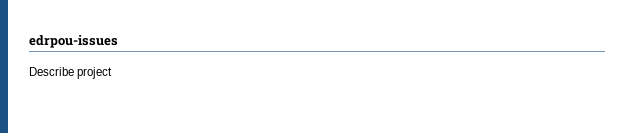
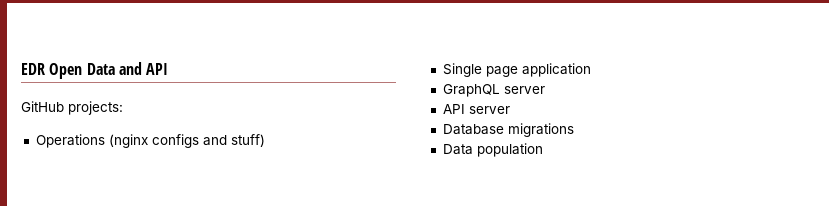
- edrpou-issues
- Describe project
+ EDR Open Data and API
+ GitHub projects:
+ Operations (nginx configs and stuff)
+ Single page application
+ GraphQL server
+ API server
+ Database migrations
+ Data population

